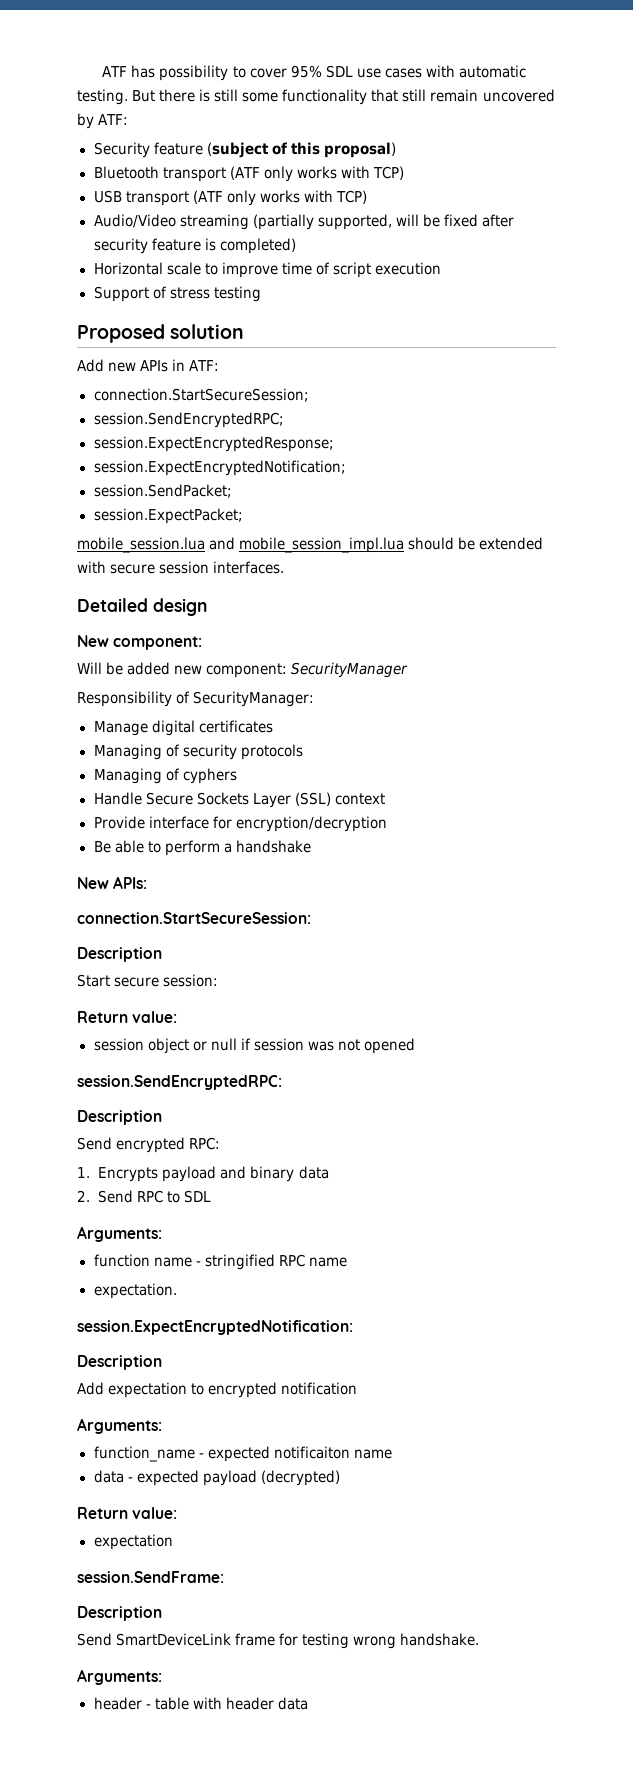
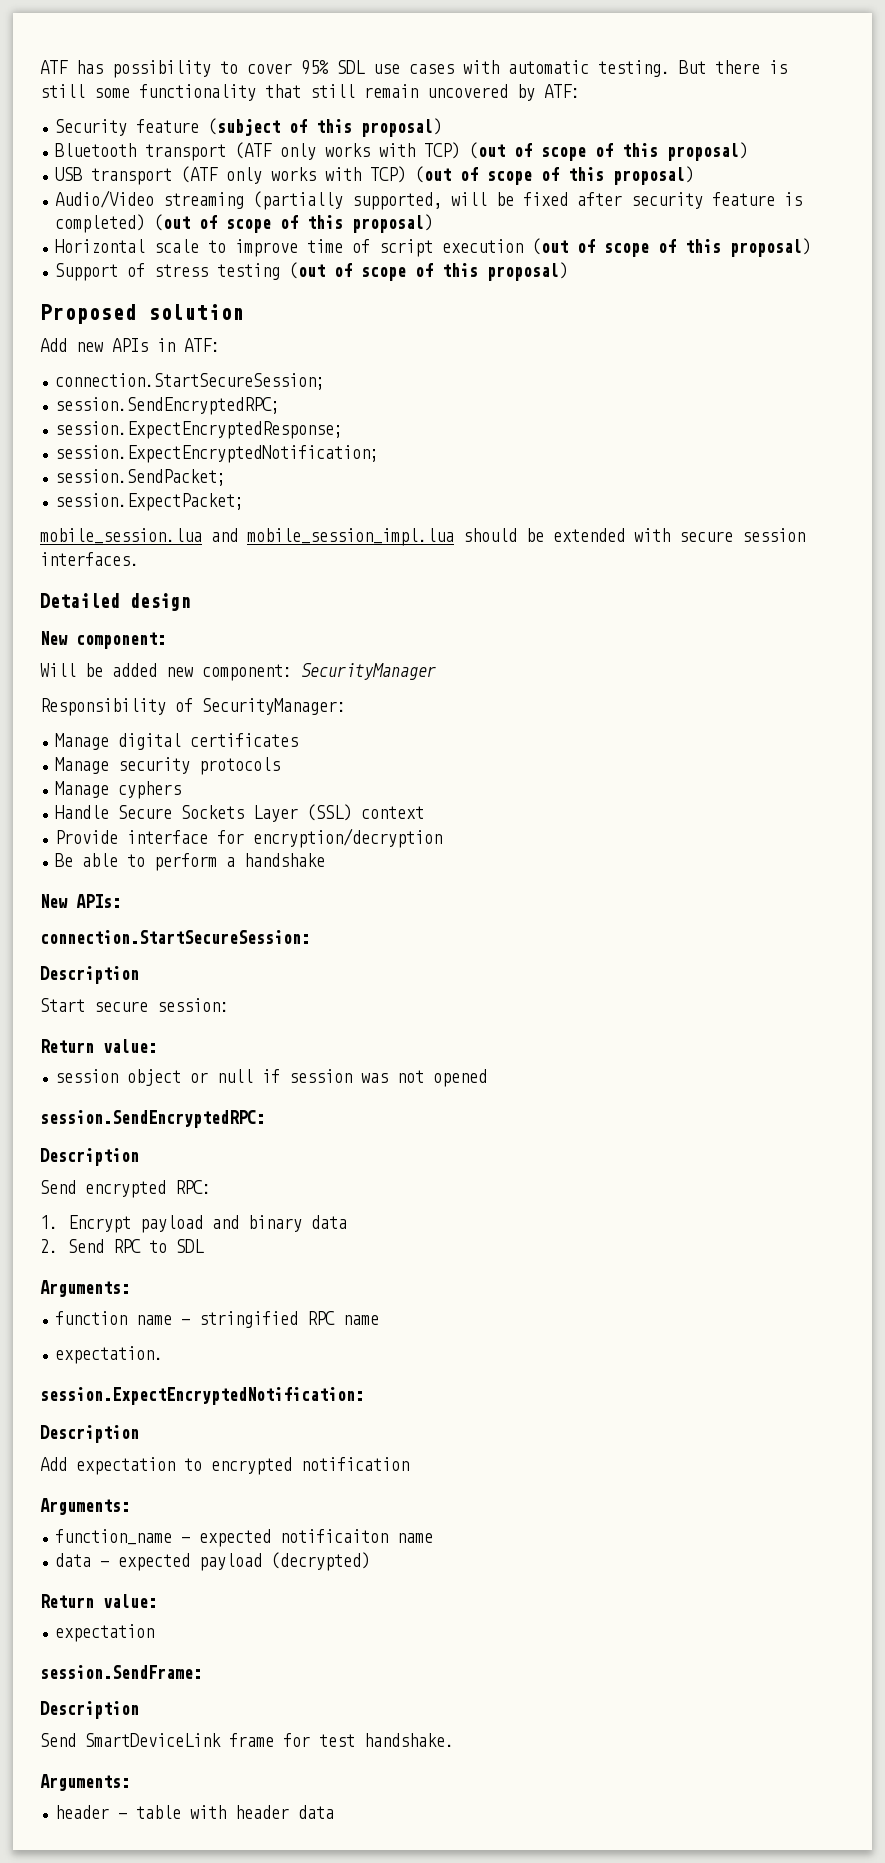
- Bluetooth transport (ATF only works with TCP)
+ Bluetooth transport (ATF only works with TCP) (out of scope of this proposal)
- USB transport (ATF only works with TCP)
+ USB transport (ATF only works with TCP) (out of scope of this proposal)
- Audio/Video streaming (partially supported, will be fixed after security feature is completed)
+ Audio/Video streaming (partially supported, will be fixed after security feature is completed) (out of scope of this proposal)
- Horizontal scale to improve time of script execution
- Support of stress testing
+ Horizontal scale to improve time of script execution (out of scope of this proposal)
+ Support of stress testing (out of scope of this proposal)
- Managing of security protocols
+ Manage security protocols
- Managing of cyphers
+ Manage cyphers
- 1. Encrypts payload and binary data
+ 1. Encrypt payload and binary data
- Send SmartDeviceLink frame for testing wrong handshake.
+ Send SmartDeviceLink frame for test handshake.

